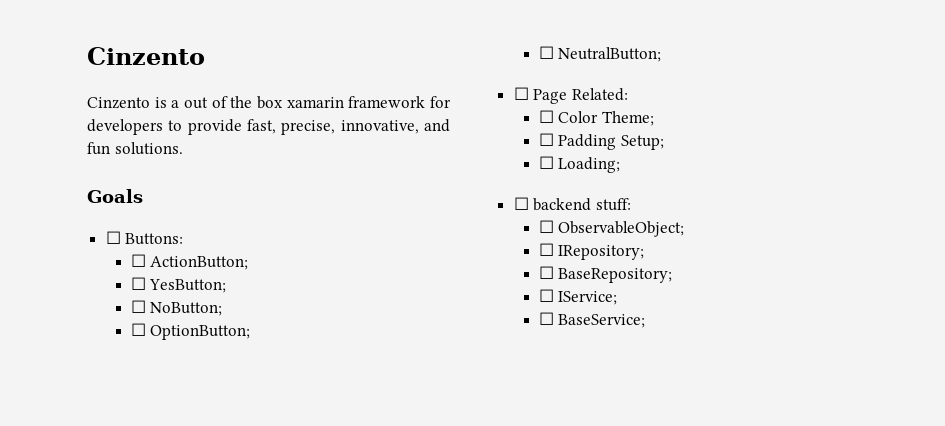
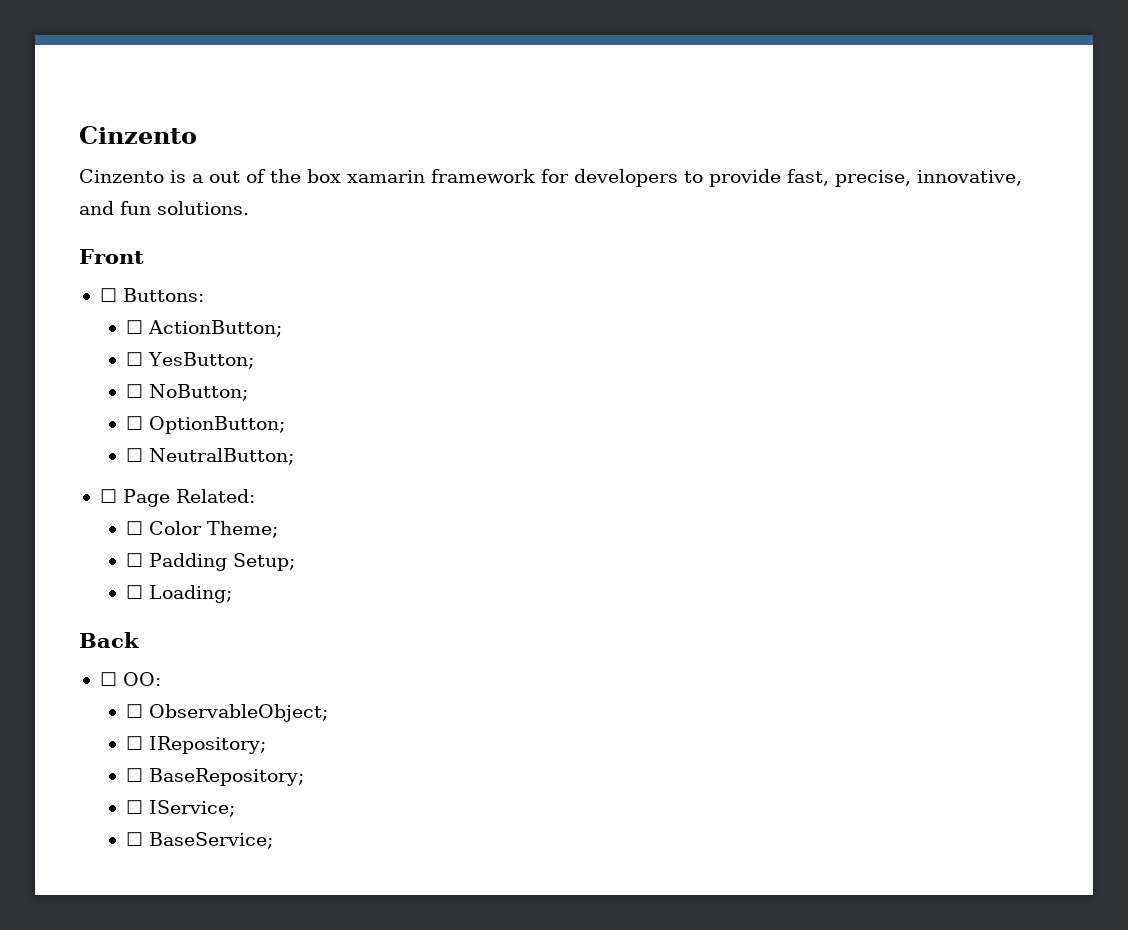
- Goals
+ Front
- ☐ backend stuff:
+ Back
+ ☐ OO:

